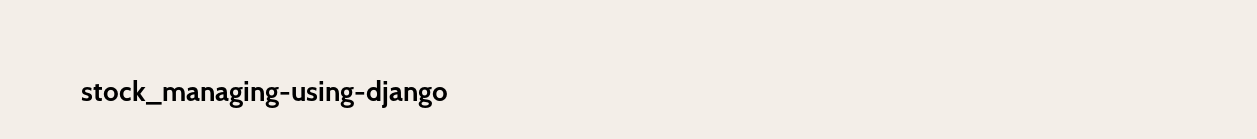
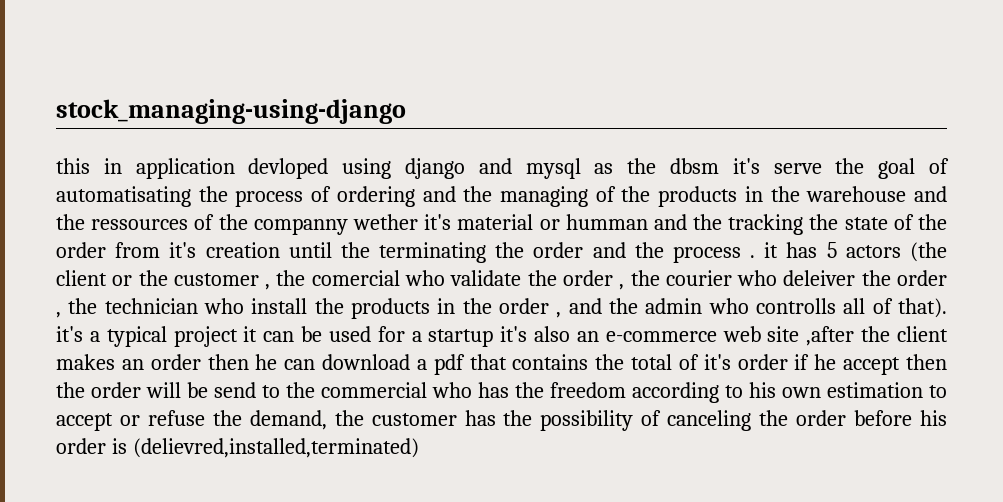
+ this in application devloped using django and mysql as the dbsm it's serve the goal of automatisating the process of ordering and the managing of the products in the warehouse and the ressources of the companny wether it's material or humman and the tracking the state of the order from it's creation until the terminating the order and the process . it has 5 actors (the client or the customer , the comercial who validate the order , the courier who deleiver the order , the technician who install the products in the order , and the admin who controlls all of that). it's a typical project it can be used for a startup it's also an e-commerce web site ,after the client makes an order then he can download a pdf that contains the total of it's order if he accept then the order will be send to the commercial who has the freedom according to his own estimation to accept or refuse the demand, the customer has the possibility of canceling the order before his order is (delievred,installed,terminated)

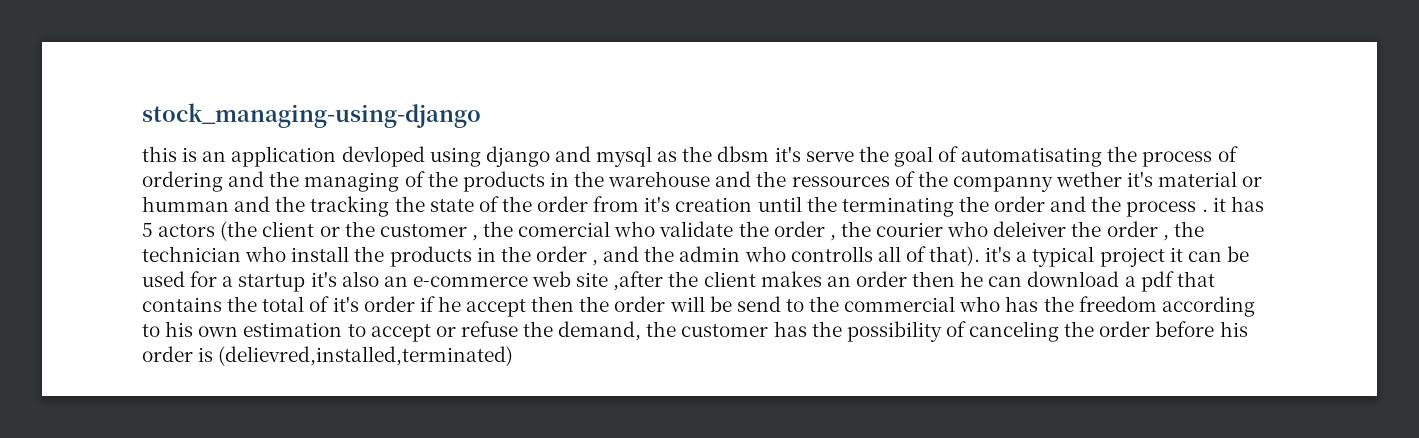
- this in application devloped using django and mysql as the dbsm it's serve the goal of automatisating the process of ordering and the managing of the products in the warehouse and the ressources of the companny wether it's material or humman and the tracking the state of the order from it's creation until the terminating the order and the process . it has 5 actors (the client or the customer , the comercial who validate the order , the courier who deleiver the order , the technician who install the products in the order , and the admin who controlls all of that). it's a typical project it can be used for a startup it's also an e-commerce web site ,after the client makes an order then he can download a pdf that contains the total of it's order if he accept then the order will be send to the commercial who has the freedom according to his own estimation to accept or refuse the demand, the customer has the possibility of canceling the order before his order is (delievred,installed,terminated)
+ this is an application devloped using django and mysql as the dbsm it's serve the goal of automatisating the process of ordering and the managing of the products in the warehouse and the ressources of the companny wether it's material or humman and the tracking the state of the order from it's creation until the terminating the order and the process . it has 5 actors (the client or the customer , the comercial who validate the order , the courier who deleiver the order , the technician who install the products in the order , and the admin who controlls all of that). it's a typical project it can be used for a startup it's also an e-commerce web site ,after the client makes an order then he can download a pdf that contains the total of it's order if he accept then the order will be send to the commercial who has the freedom according to his own estimation to accept or refuse the demand, the customer has the possibility of canceling the order before his order is (delievred,installed,terminated)

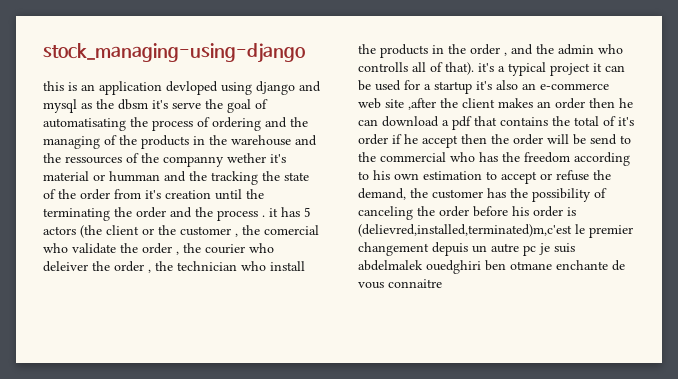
- this is an application devloped using django and mysql as the dbsm it's serve the goal of automatisating the process of ordering and the managing of the products in the warehouse and the ressources of the companny wether it's material or humman and the tracking the state of the order from it's creation until the terminating the order and the process . it has 5 actors (the client or the customer , the comercial who validate the order , the courier who deleiver the order , the technician who install the products in the order , and the admin who controlls all of that). it's a typical project it can be used for a startup it's also an e-commerce web site ,after the client makes an order then he can download a pdf that contains the total of it's order if he accept then the order will be send to the commercial who has the freedom according to his own estimation to accept or refuse the demand, the customer has the possibility of canceling the order before his order is (delievred,installed,terminated)
+ this is an application devloped using django and mysql as the dbsm it's serve the goal of automatisating the process of ordering and the managing of the products in the warehouse and the ressources of the companny wether it's material or humman and the tracking the state of the order from it's creation until the terminating the order and the process . it has 5 actors (the client or the customer , the comercial who validate the order , the courier who deleiver the order , the technician who install the products in the order , and the admin who controlls all of that). it's a typical project it can be used for a startup it's also an e-commerce web site ,after the client makes an order then he can download a pdf that contains the total of it's order if he accept then the order will be send to the commercial who has the freedom according to his own estimation to accept or refuse the demand, the customer has the possibility of canceling the order before his order is (delievred,installed,terminated)m,c'est le premier changement depuis un autre pc je suis abdelmalek ouedghiri ben otmane enchante de vous connaitre

